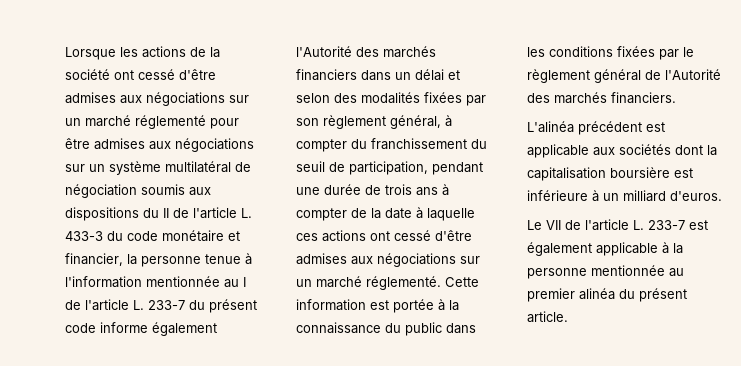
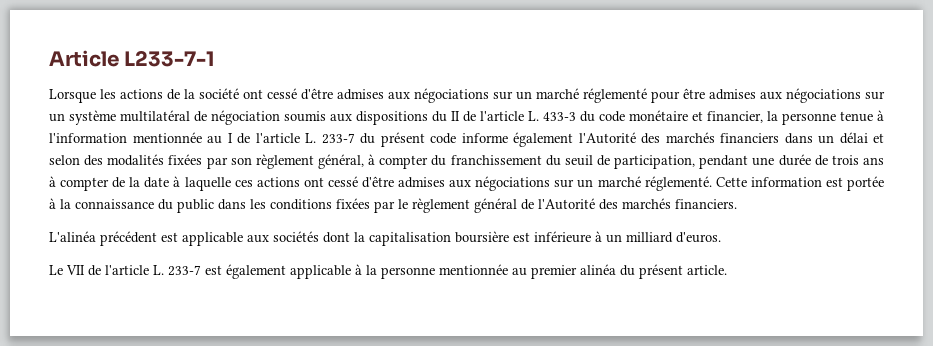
+ Article L233-7-1

